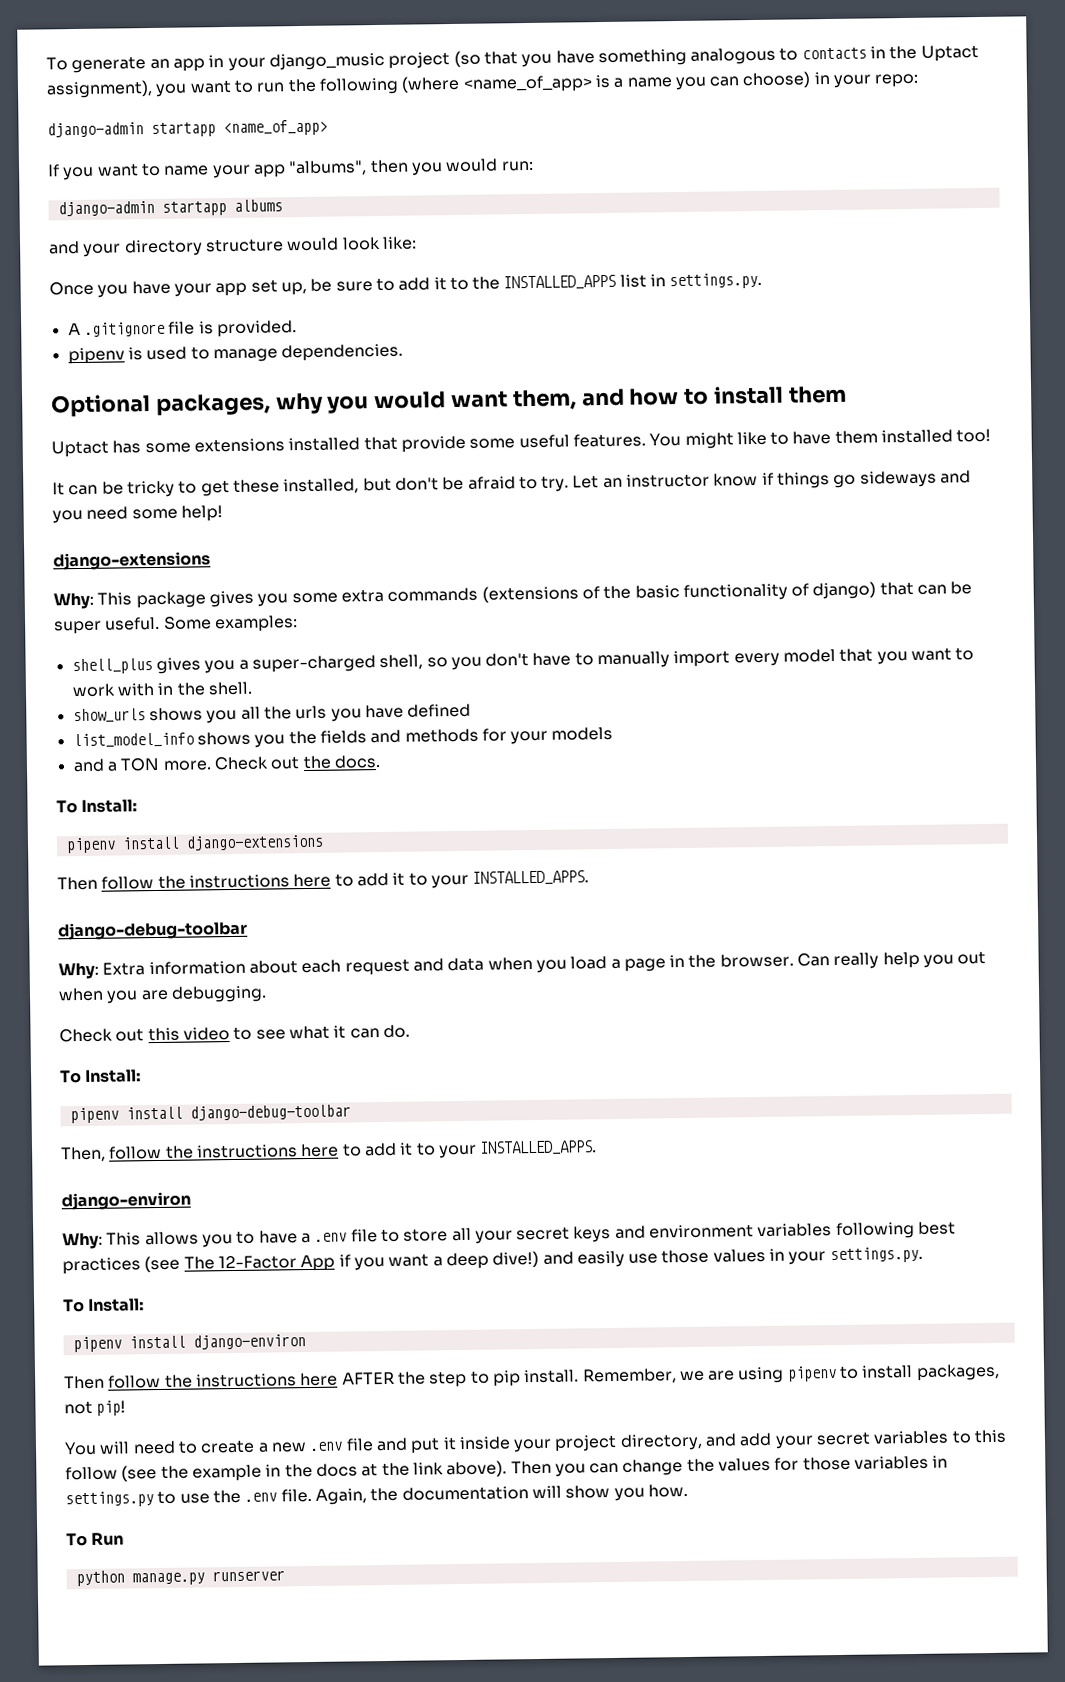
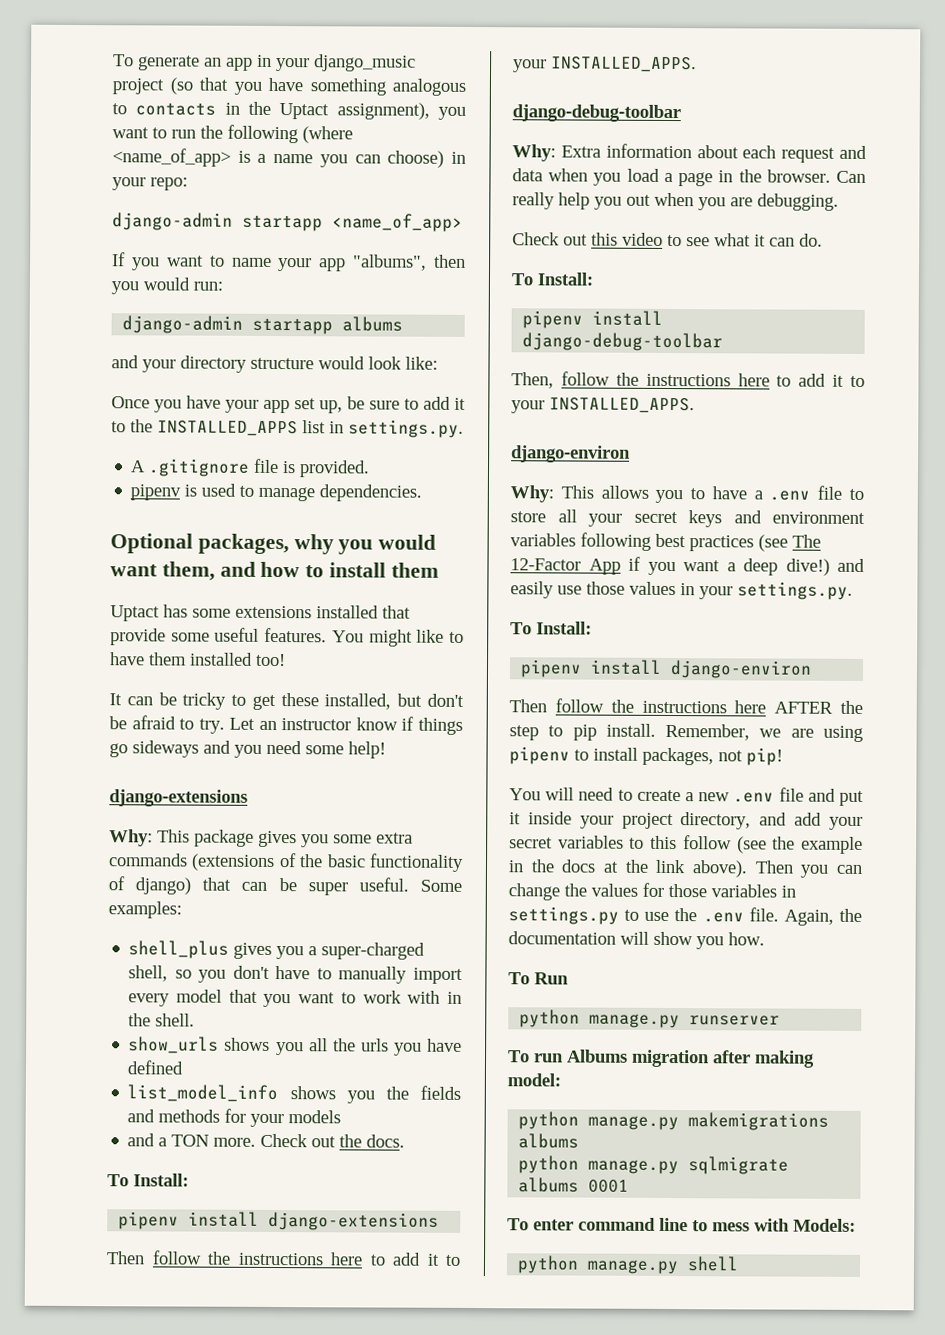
+ To run Albums migration after making model:
+ python manage.py makemigrations albums
+ python manage.py sqlmigrate albums 0001
+ To enter command line to mess with Models:
+ python manage.py shell

